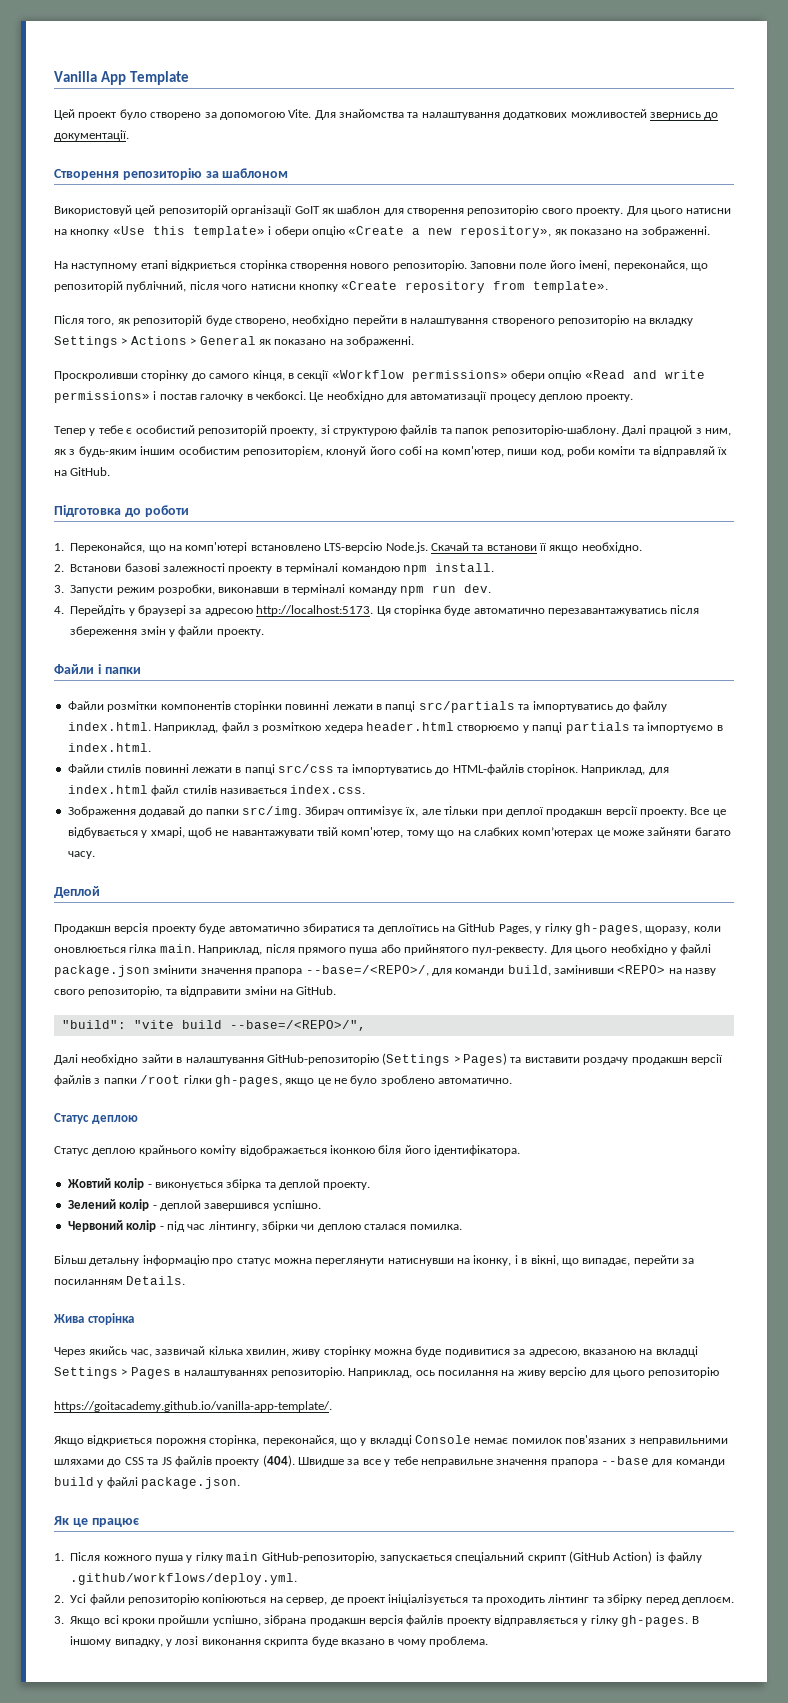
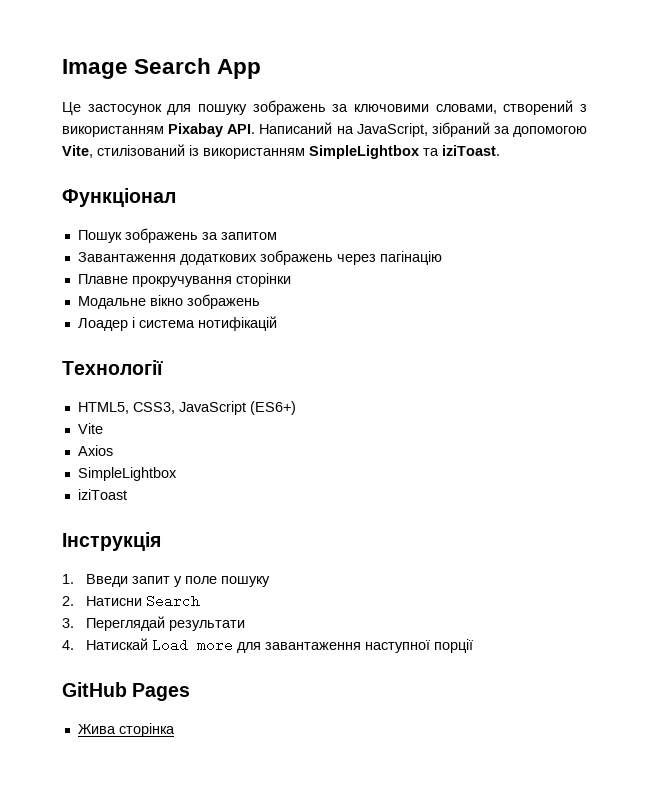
- Vanilla App Template
- Цей проект було створено за допомогою Vite. Для знайомства та налаштування додаткових можливостей звернись до документації.
- Створення репозиторію за шаблоном
- Використовуй цей репозиторій організації GoIT як шаблон для створення репозиторію свого проекту. Для цього натисни на кнопку «Use this template» і обери опцію «Create a new repository», як показано на зображенні.
- На наступному етапі відкриється сторінка створення нового репозиторію. Заповни поле його імені, переконайся, що репозиторій публічний, після чого натисни кнопку «Create repository from template».
- Після того, як репозиторій буде створено, необхідно перейти в налаштування створеного репозиторію на вкладку Settings > Actions > General як показано на зображенні.
- Проскроливши сторінку до самого кінця, в секції «Workflow permissions» обери опцію «Read and write permissions» і постав галочку в чекбоксі. Це необхідно для автоматизації процесу деплою проекту.
- Тепер у тебе є особистий репозиторій проекту, зі структурою файлів та папок репозиторію-шаблону. Далі працюй з ним, як з будь-яким іншим особистим репозиторієм, клонуй його собі на комп'ютер, пиши код, роби коміти та відправляй їх на GitHub.
- Підготовка до роботи
- 1. Переконайся, що на комп'ютері встановлено LTS-версію Node.js. Скачай та встанови її якщо необхідно.
- 2. Встанови базові залежності проекту в терміналі командою npm install.
- 3. Запусти режим розробки, виконавши в терміналі команду npm run dev.
- 4. Перейдіть у браузері за адресою http://localhost:5173. Ця сторінка буде автоматично перезавантажуватись після збереження змін у файли проекту.
- Файли і папки
- Файли розмітки компонентів сторінки повинні лежати в папці src/partials та імпортуватись до файлу index.html. Наприклад, файл з розміткою хедера header.html створюємо у папці partials та імпортуємо в index.html.
- Файли стилів повинні лежати в папці src/css та імпортуватись до HTML-файлів сторінок. Наприклад, для index.html файл стилів називається index.css.
- Зображення додавай до папки src/img. Збирач оптимізує їх, але тільки при деплої продакшн версії проекту. Все це відбувається у хмарі, щоб не навантажувати твій комп'ютер, тому що на слабких компʼютерах це може зайняти багато часу.
- Деплой
- Продакшн версія проекту буде автоматично збиратися та деплоїтись на GitHub Pages, у гілку gh-pages, щоразу, коли оновлюється гілка main. Наприклад, після прямого пуша або прийнятого пул-реквесту. Для цього необхідно у файлі package.json змінити значення прапора --base=/<REPO>/, для команди build, замінивши <REPO> на назву свого репозиторію, та відправити зміни на GitHub.
- "build": "vite build --base=/<REPO>/",
- Далі необхідно зайти в налаштування GitHub-репозиторію (Settings > Pages) та виставити роздачу продакшн версії файлів з папки /root гілки gh-pages, якщо це не було зроблено автоматично.
- Статус деплою
- Статус деплою крайнього коміту відображається іконкою біля його ідентифікатора.
- Жовтий колір - виконується збірка та деплой проекту.
- Зелений колір - деплой завершився успішно.
- Червоний колір - під час лінтингу, збірки чи деплою сталася помилка.
- Більш детальну інформацію про статус можна переглянути натиснувши на іконку, і в вікні, що випадає, перейти за посиланням Details.
+ Image Search App
+ Це застосунок для пошуку зображень за ключовими словами, створений з використанням Pixabay API. Написаний на JavaScript, зібраний за допомогою Vite, стилізований із використанням SimpleLightbox та iziToast.
+ Функціонал
+ Пошук зображень за запитом
+ Завантаження додаткових зображень через пагінацію
+ Плавне прокручування сторінки
+ Модальне вікно зображень
+ Лоадер і система нотифікацій
+ Технології
+ HTML5, CSS3, JavaScript (ES6+)
+ Vite
+ Axios
+ SimpleLightbox
+ iziToast
+ Інструкція
+ 1. Введи запит у поле пошуку
+ 2. Натисни Search
+ 3. Переглядай результати
+ 4. Натискай Load more для завантаження наступної порції
+ GitHub Pages
  Жива сторінка
- Через якийсь час, зазвичай кілька хвилин, живу сторінку можна буде подивитися за адресою, вказаною на вкладці Settings > Pages в налаштуваннях репозиторію. Наприклад, ось посилання на живу версію для цього репозиторію
- https://goitacademy.github.io/vanilla-app-template/.
- Якщо відкриється порожня сторінка, переконайся, що у вкладці Console немає помилок пов'язаних з неправильними шляхами до CSS та JS файлів проекту (404). Швидше за все у тебе неправильне значення прапора --base для команди build у файлі package.json.
- Як це працює
- 1. Після кожного пуша у гілку main GitHub-репозиторію, запускається спеціальний скрипт (GitHub Action) із файлу .github/workflows/deploy.yml.
- 2. Усі файли репозиторію копіюються на сервер, де проект ініціалізується та проходить лінтинг та збірку перед деплоєм.
- 3. Якщо всі кроки пройшли успішно, зібрана продакшн версія файлів проекту відправляється у гілку gh-pages. В іншому випадку, у лозі виконання скрипта буде вказано в чому проблема.

